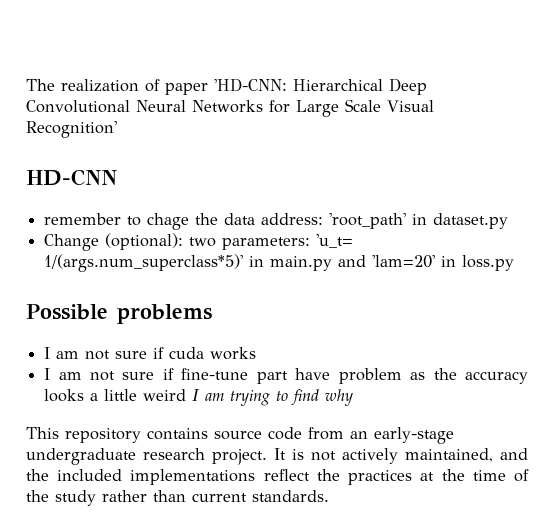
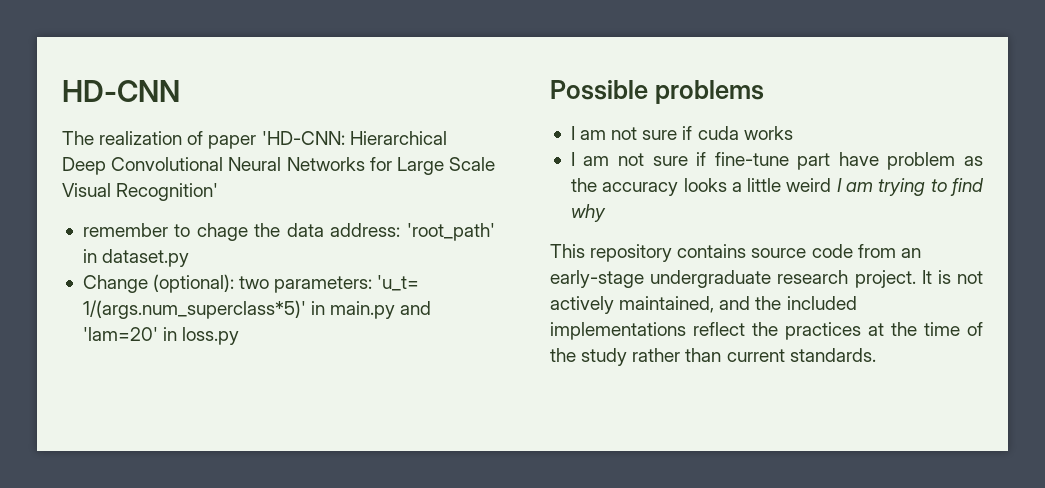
+ HD-CNN
- HD-CNN

